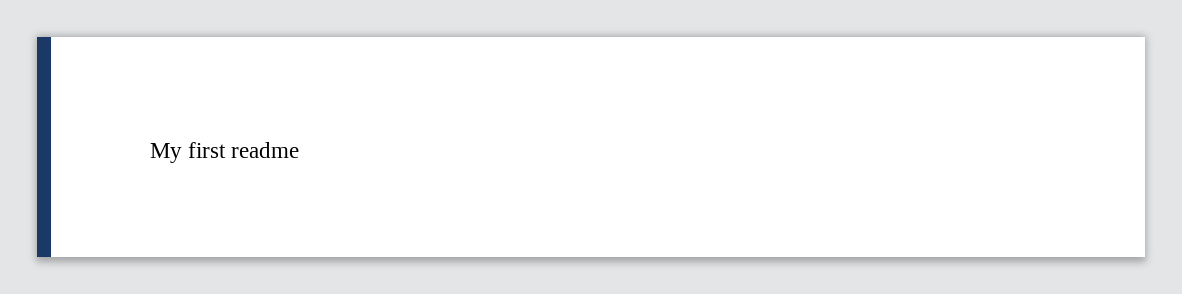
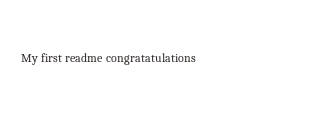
- My first readme
+ My first readme congratatulations

